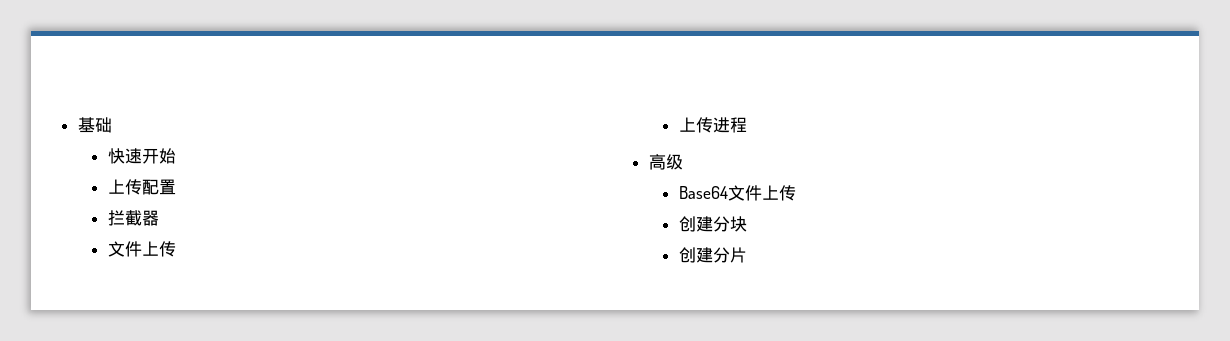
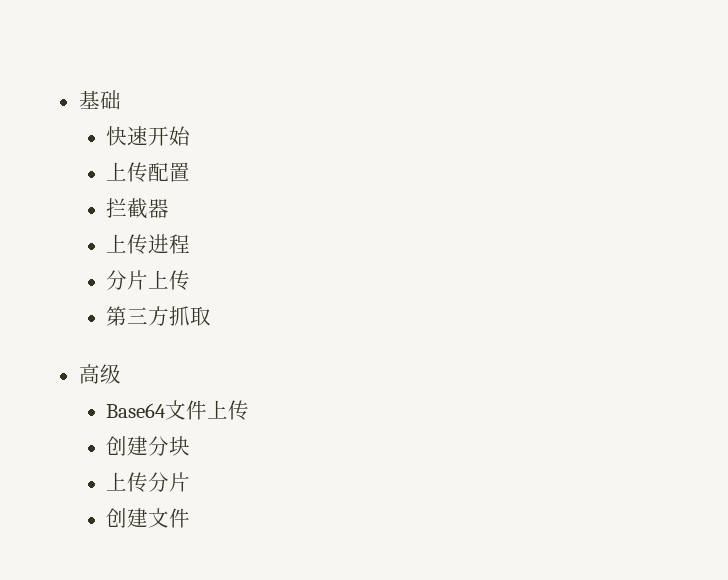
  拦截器
- 文件上传
+ 分片上传
+ 第三方抓取
- 创建分片
+ 上传分片
+ 创建文件

